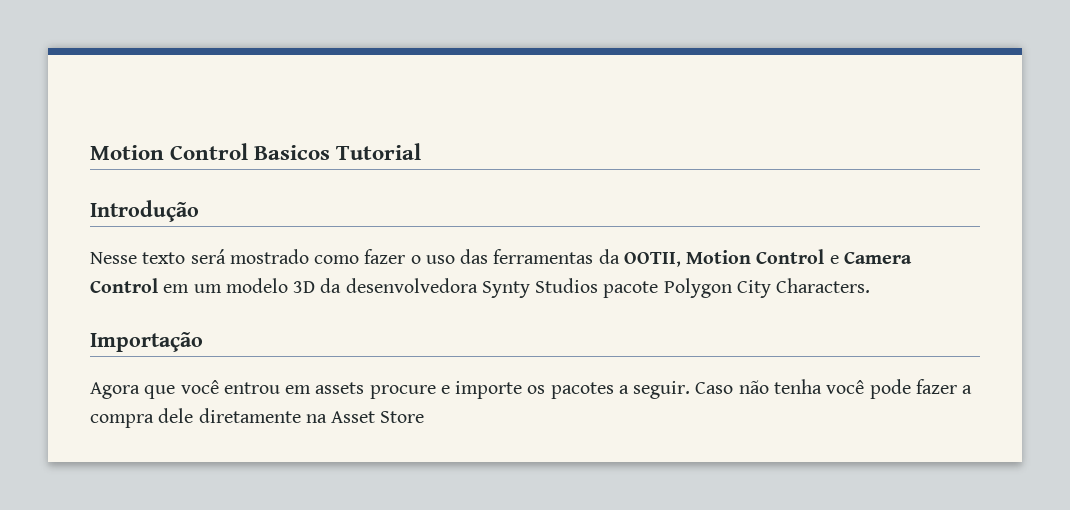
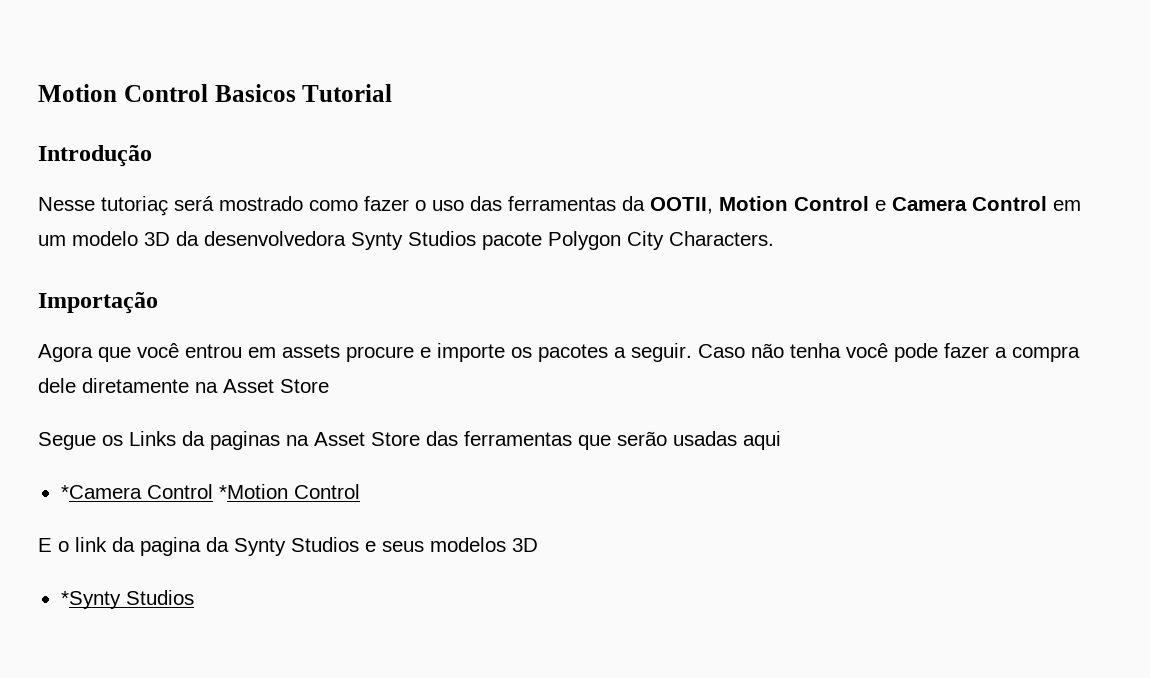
- Nesse texto será mostrado como fazer o uso das ferramentas da OOTII, Motion Control e Camera Control em um modelo 3D da desenvolvedora Synty Studios pacote Polygon City Characters.
+ Nesse tutoriaç será mostrado como fazer o uso das ferramentas da OOTII, Motion Control e Camera Control em um modelo 3D da desenvolvedora Synty Studios pacote Polygon City Characters.
+ Segue os Links da paginas na Asset Store das ferramentas que serão usadas aqui
+ *Camera Control *Motion Control
+ E o link da pagina da Synty Studios e seus modelos 3D
+ *Synty Studios

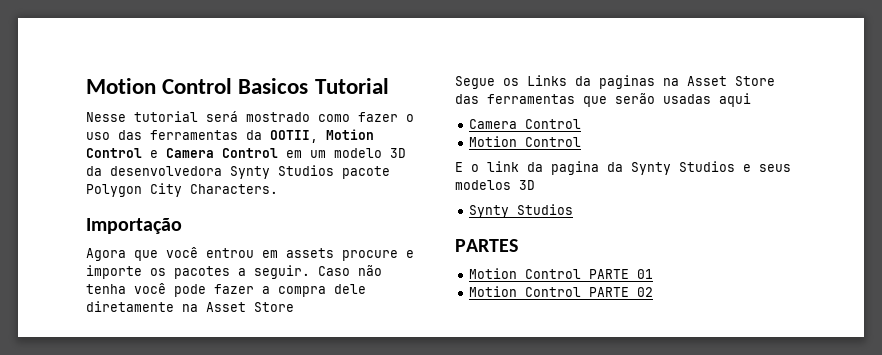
- Introdução
- Nesse tutoriaç será mostrado como fazer o uso das ferramentas da OOTII, Motion Control e Camera Control em um modelo 3D da desenvolvedora Synty Studios pacote Polygon City Characters.
+ Nesse tutorial será mostrado como fazer o uso das ferramentas da OOTII, Motion Control e Camera Control em um modelo 3D da desenvolvedora Synty Studios pacote Polygon City Characters.
  Segue os Links da paginas na Asset Store das ferramentas que serão usadas aqui
- *Camera Control *Motion Control
+ Camera Control
+ Motion Control
  E o link da pagina da Synty Studios e seus modelos 3D
- *Synty Studios
+ Synty Studios
+ PARTES
+ Motion Control PARTE 01
+ Motion Control PARTE 02

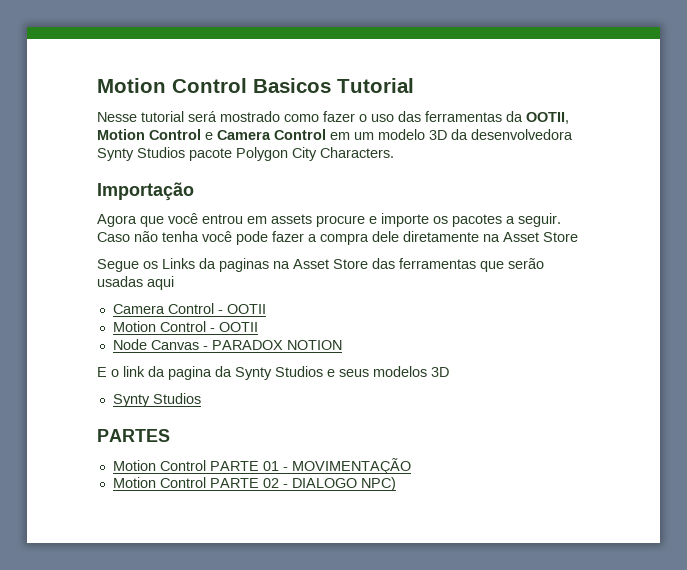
  Segue os Links da paginas na Asset Store das ferramentas que serão usadas aqui
- Camera Control
- Motion Control
+ Camera Control - OOTII
+ Motion Control - OOTII
+ Node Canvas - PARADOX NOTION
- Motion Control PARTE 01
+ Motion Control PARTE 01 - MOVIMENTAÇÃO
- Motion Control PARTE 02
+ Motion Control PARTE 02 - DIALOGO NPC)

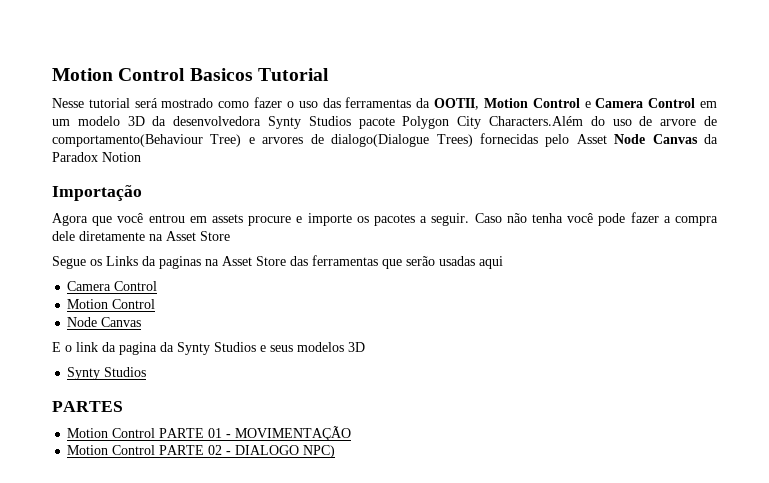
- Nesse tutorial será mostrado como fazer o uso das ferramentas da OOTII, Motion Control e Camera Control em um modelo 3D da desenvolvedora Synty Studios pacote Polygon City Characters.
+ Nesse tutorial será mostrado como fazer o uso das ferramentas da OOTII, Motion Control e Camera Control em um modelo 3D da desenvolvedora Synty Studios pacote Polygon City Characters.Além do uso de arvore de comportamento(Behaviour Tree) e arvores de dialogo(Dialogue Trees) fornecidas pelo Asset Node Canvas da Paradox Notion
  Segue os Links da paginas na Asset Store das ferramentas que serão usadas aqui
- Camera Control - OOTII
- Motion Control - OOTII
- Node Canvas - PARADOX NOTION
+ Camera Control
+ Motion Control
+ Node Canvas

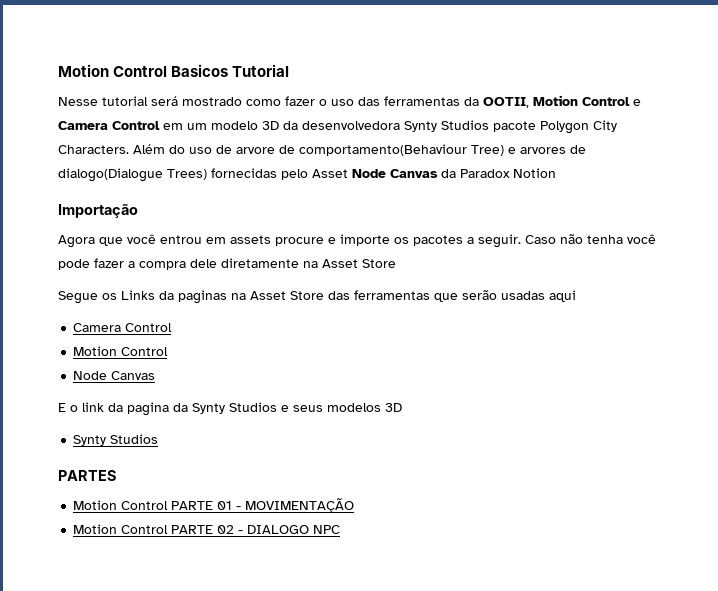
- Nesse tutorial será mostrado como fazer o uso das ferramentas da OOTII, Motion Control e Camera Control em um modelo 3D da desenvolvedora Synty Studios pacote Polygon City Characters.Além do uso de arvore de comportamento(Behaviour Tree) e arvores de dialogo(Dialogue Trees) fornecidas pelo Asset Node Canvas da Paradox Notion
+ Nesse tutorial será mostrado como fazer o uso das ferramentas da OOTII, Motion Control e Camera Control em um modelo 3D da desenvolvedora Synty Studios pacote Polygon City Characters. Além do uso de arvore de comportamento(Behaviour Tree) e arvores de dialogo(Dialogue Trees) fornecidas pelo Asset Node Canvas da Paradox Notion
- Motion Control PARTE 02 - DIALOGO NPC)
+ Motion Control PARTE 02 - DIALOGO NPC

